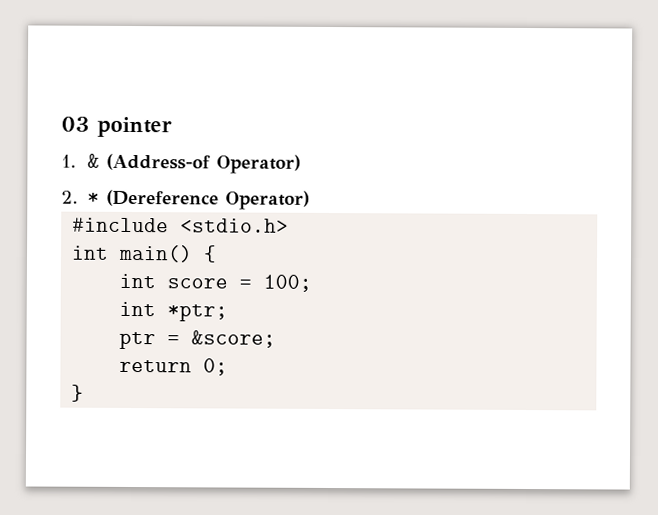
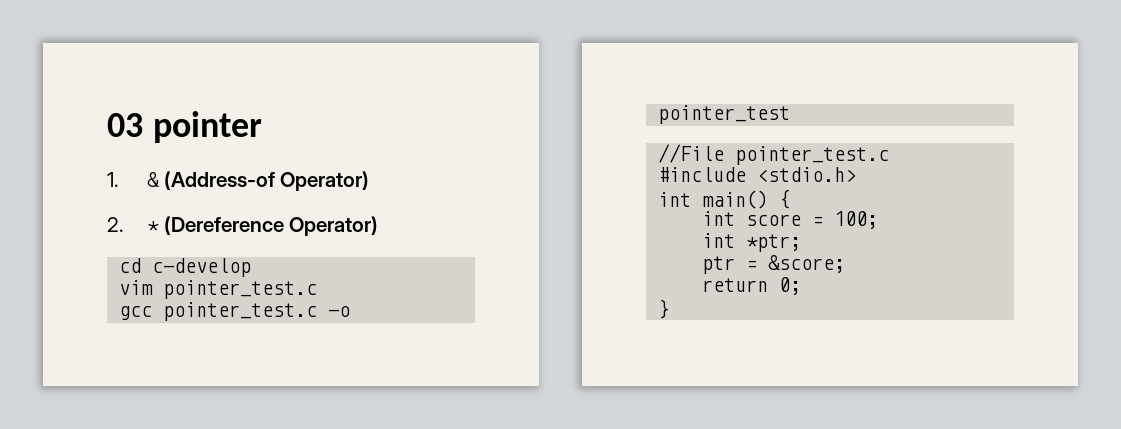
+ cd c-develop
+ vim pointer_test.c
+ gcc pointer_test.c -o pointer_test
+ //File pointer_test.c

